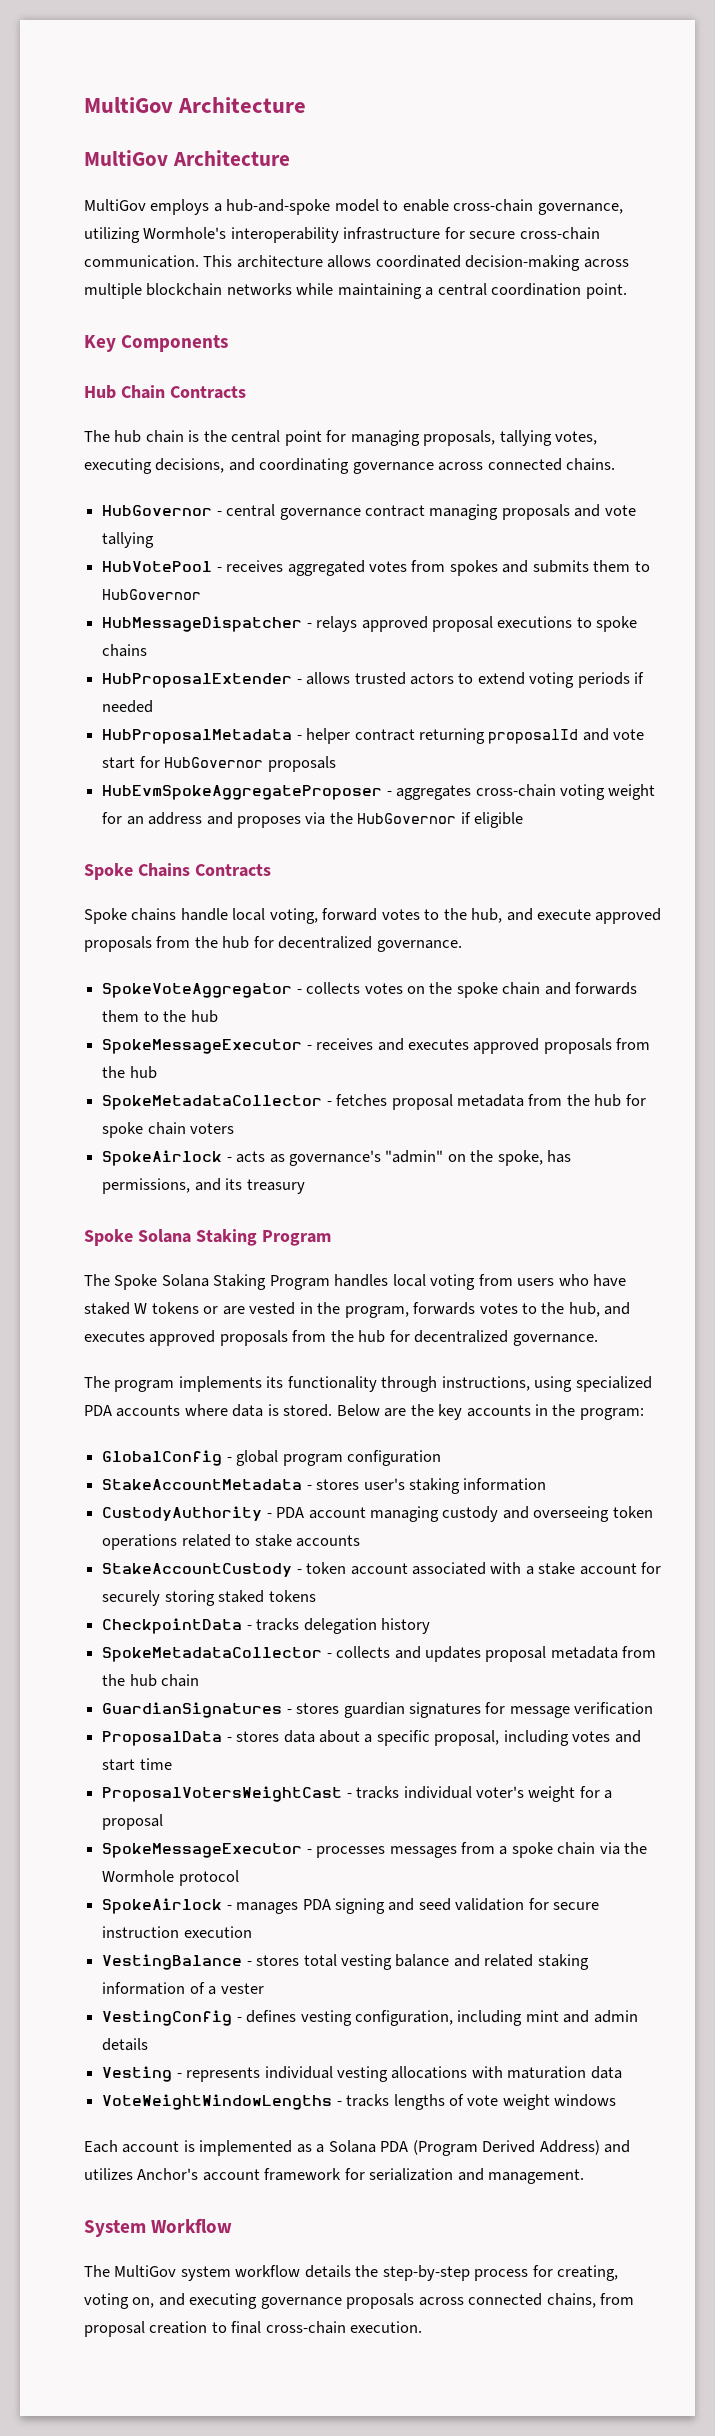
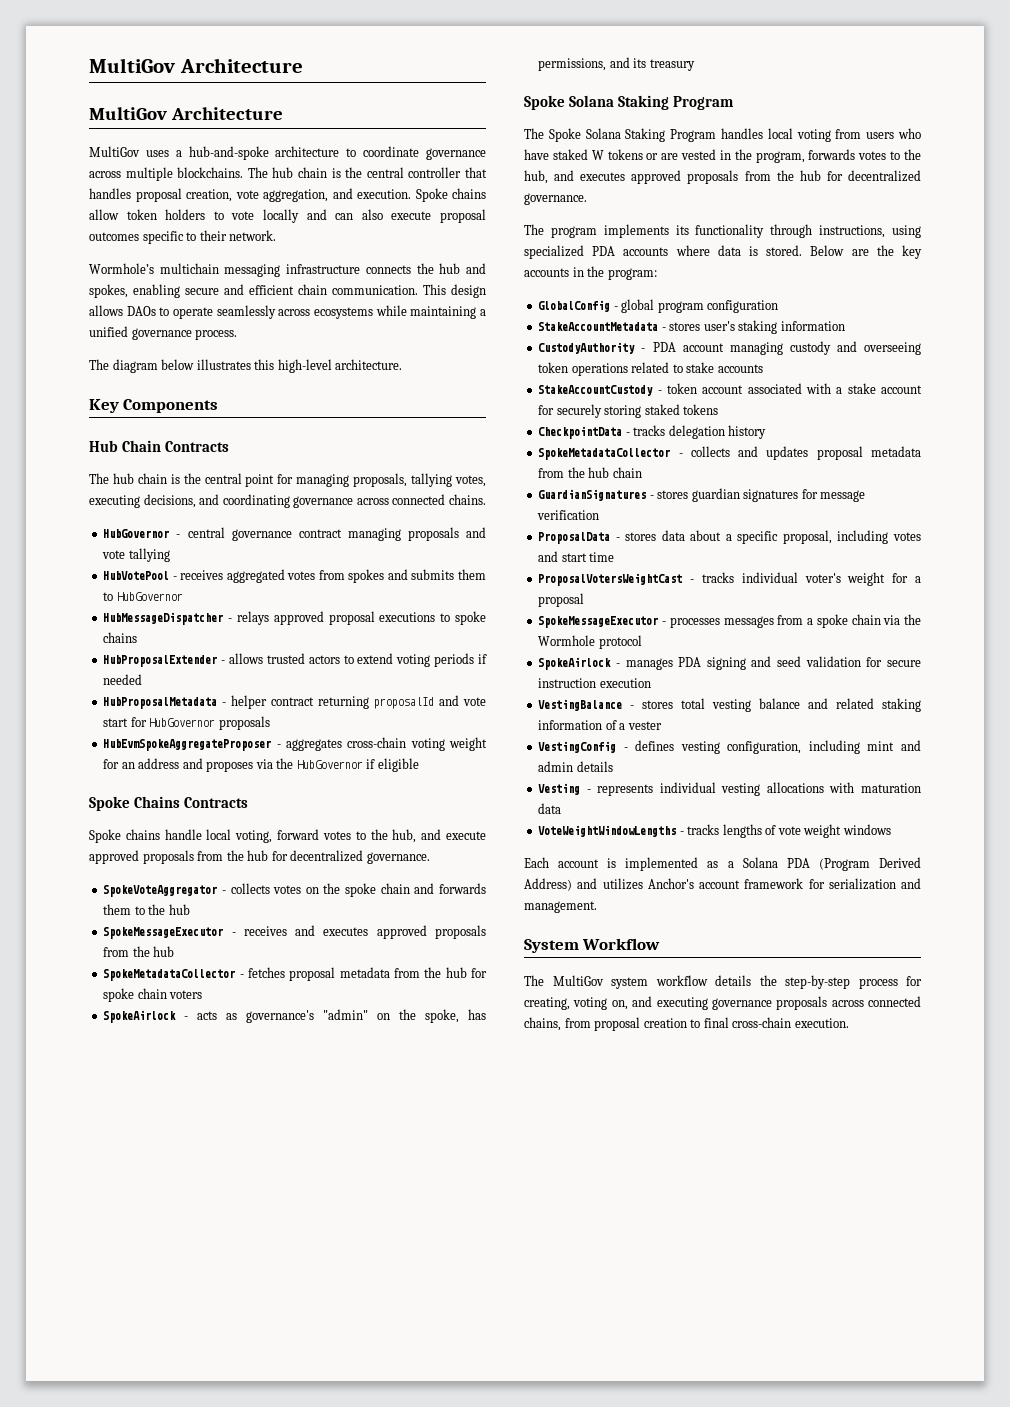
- MultiGov employs a hub-and-spoke model to enable cross-chain governance, utilizing Wormhole's interoperability infrastructure for secure cross-chain communication. This architecture allows coordinated decision-making across multiple blockchain networks while maintaining a central coordination point.
+ MultiGov uses a hub-and-spoke architecture to coordinate governance across multiple blockchains. The hub chain is the central controller that handles proposal creation, vote aggregation, and execution. Spoke chains allow token holders to vote locally and can also execute proposal outcomes specific to their network.
+ Wormhole’s multichain messaging infrastructure connects the hub and spokes, enabling secure and efficient chain communication. This design allows DAOs to operate seamlessly across ecosystems while maintaining a unified governance process.
+ The diagram below illustrates this high-level architecture.

